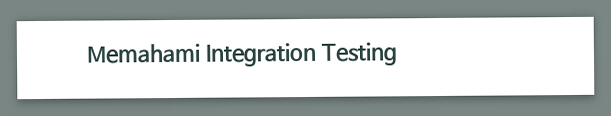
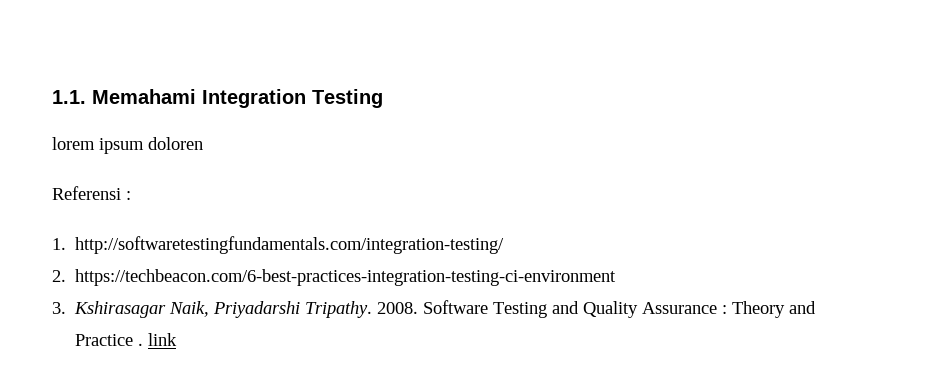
- Memahami Integration Testing
+ 1.1. Memahami Integration Testing
+ lorem ipsum doloren
+ Referensi :
+ 1. http://softwaretestingfundamentals.com/integration-testing/
+ 2. https://techbeacon.com/6-best-practices-integration-testing-ci-environment
+ 3. Kshirasagar Naik, Priyadarshi Tripathy. 2008. Software Testing and Quality Assurance : Theory and Practice . link

